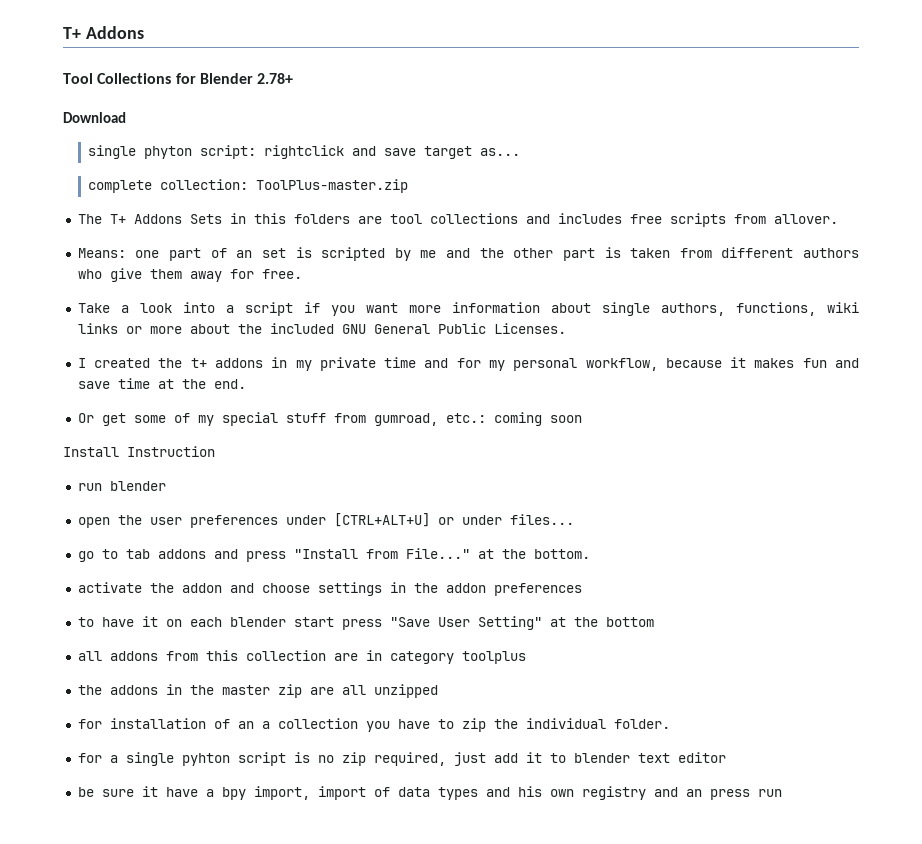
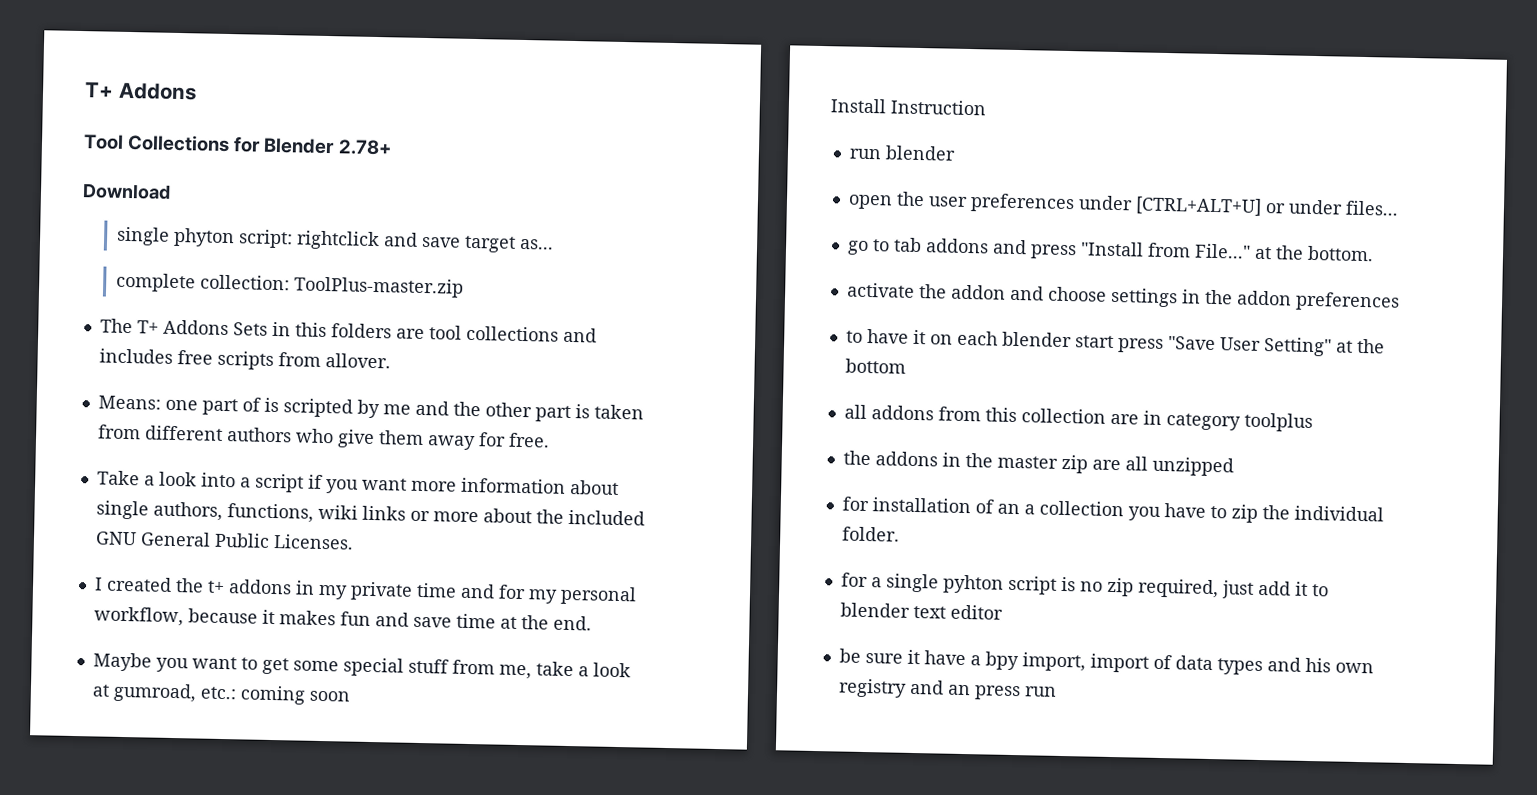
- Means: one part of an set is scripted by me and the other part is taken from different authors who give them away for free.
+ Means: one part of is scripted by me and the other part is taken from different authors who give them away for free.
- Or get some of my special stuff from gumroad, etc.: coming soon
+ Maybe you want to get some special stuff from me, take a look at gumroad, etc.: coming soon

